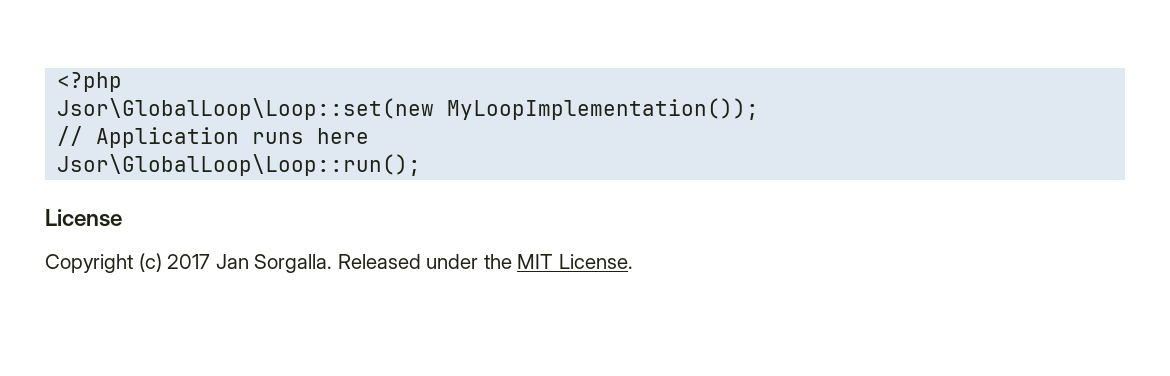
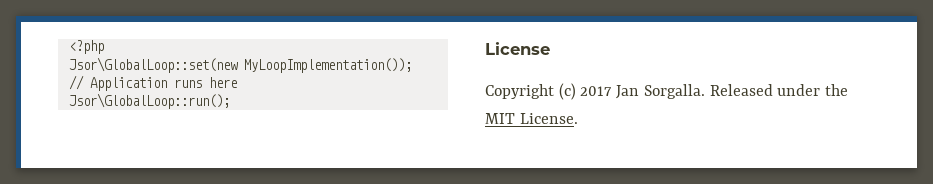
- Jsor\GlobalLoop\Loop::set(new MyLoopImplementation());
+ Jsor\GlobalLoop::set(new MyLoopImplementation());
- Jsor\GlobalLoop\Loop::run();
+ Jsor\GlobalLoop::run();

